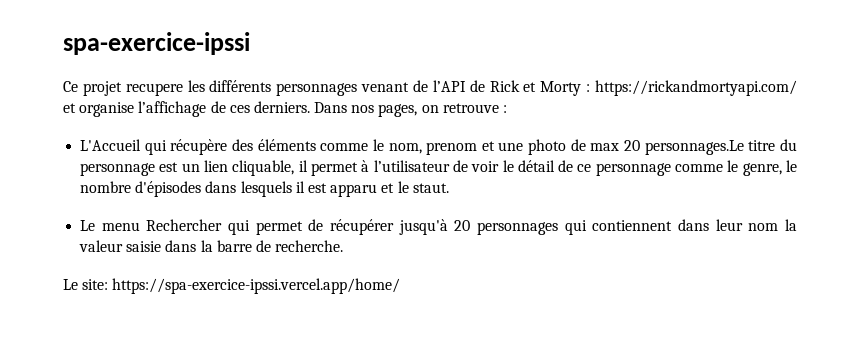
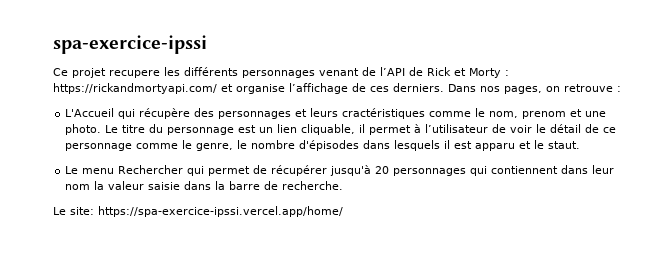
- L'Accueil qui récupère des éléments comme le nom, prenom et une photo de max 20 personnages.Le titre du personnage est un lien cliquable, il permet à l’utilisateur de voir le détail de ce personnage comme le genre, le nombre d'épisodes dans lesquels il est apparu et le staut.
+ L'Accueil qui récupère des personnages et leurs cractéristiques comme le nom, prenom et une photo. Le titre du personnage est un lien cliquable, il permet à l’utilisateur de voir le détail de ce personnage comme le genre, le nombre d'épisodes dans lesquels il est apparu et le staut.

